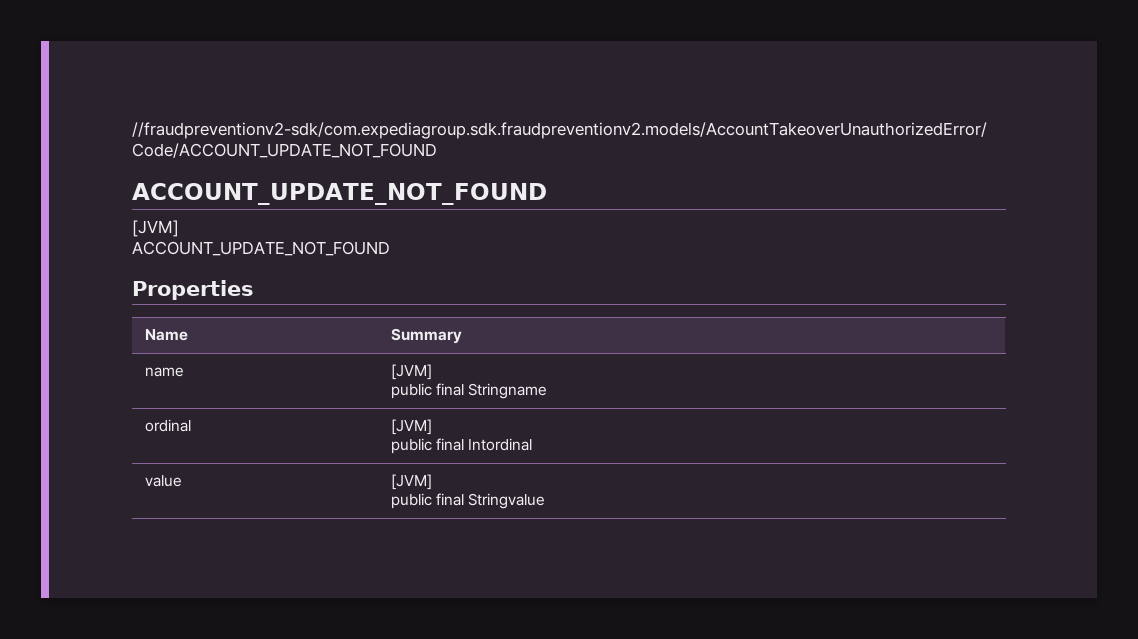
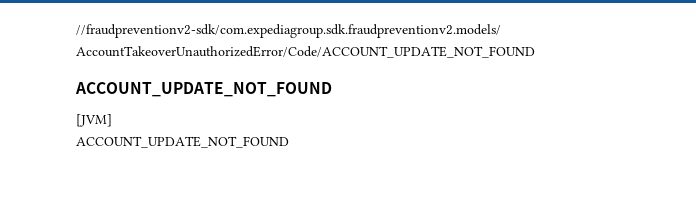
- Properties
- Name | Summary
- name | [JVM]
- public final Stringname
- ordinal | [JVM]
- public final Intordinal
- value | [JVM]
- public final Stringvalue

